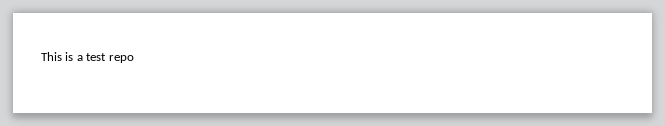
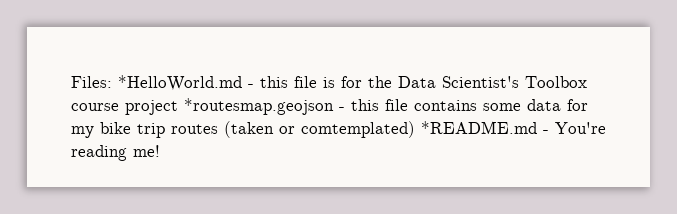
- This is a test repo
+ Files: *HelloWorld.md - this file is for the Data Scientist's Toolbox course project *routesmap.geojson - this file contains some data for my bike trip routes (taken or comtemplated) *README.md - You're reading me!

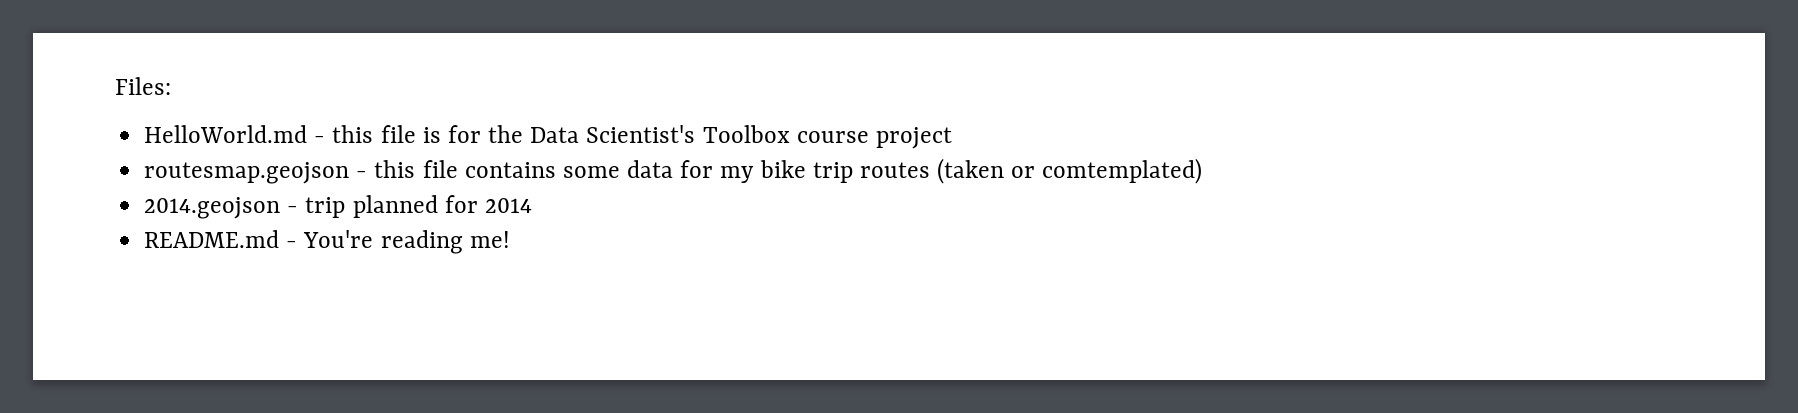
- Files: *HelloWorld.md - this file is for the Data Scientist's Toolbox course project *routesmap.geojson - this file contains some data for my bike trip routes (taken or comtemplated) *README.md - You're reading me!
+ Files:
+ HelloWorld.md - this file is for the Data Scientist's Toolbox course project
+ routesmap.geojson - this file contains some data for my bike trip routes (taken or comtemplated)
+ 2014.geojson - trip planned for 2014
+ README.md - You're reading me!

